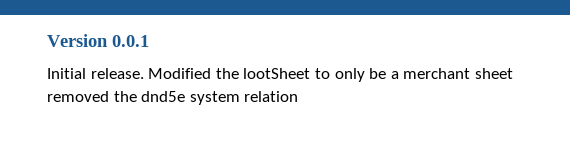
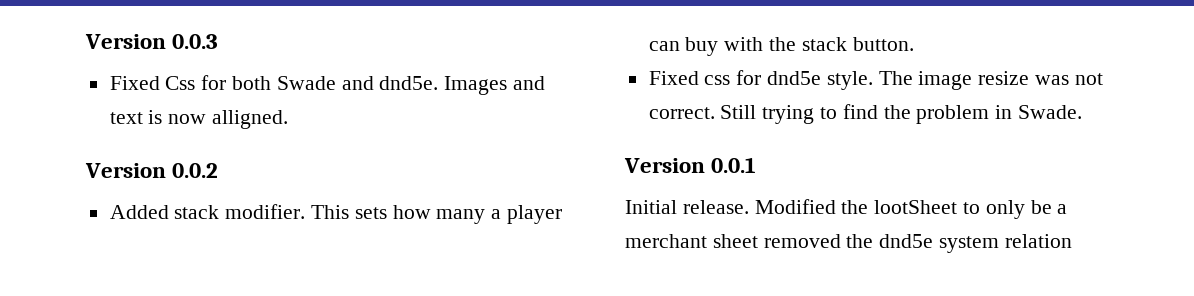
+ Version 0.0.3
+ Fixed Css for both Swade and dnd5e. Images and text is now alligned.
+ Version 0.0.2
+ Added stack modifier. This sets how many a player can buy with the stack button.
+ Fixed css for dnd5e style. The image resize was not correct. Still trying to find the problem in Swade.

